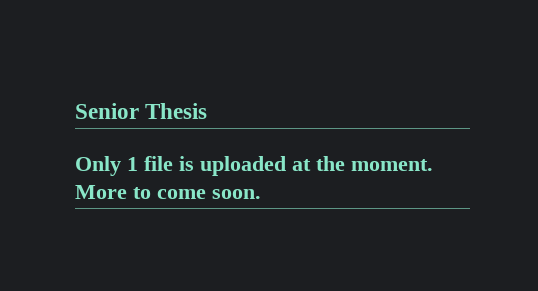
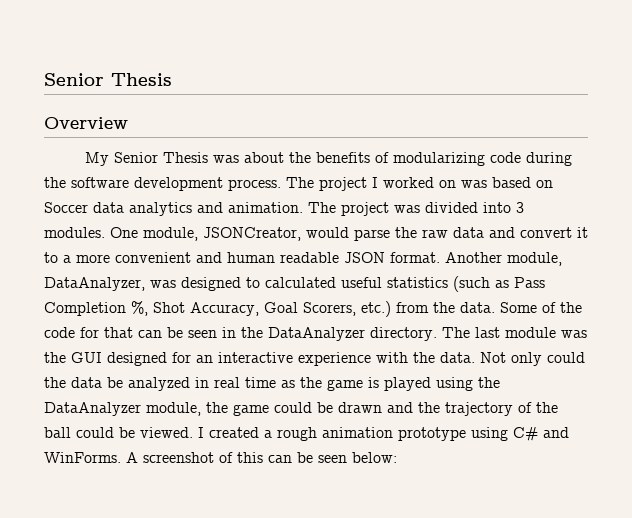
- Only 1 file is uploaded at the moment. More to come soon.
+ Overview
+ My Senior Thesis was about the benefits of modularizing code during the software development process. The project I worked on was based on Soccer data analytics and animation. The project was divided into 3 modules. One module, JSONCreator, would parse the raw data and convert it to a more convenient and human readable JSON format. Another module, DataAnalyzer, was designed to calculated useful statistics (such as Pass Completion %, Shot Accuracy, Goal Scorers, etc.) from the data. Some of the code for that can be seen in the DataAnalyzer directory. The last module was the GUI designed for an interactive experience with the data. Not only could the data be analyzed in real time as the game is played using the DataAnalyzer module, the game could be drawn and the trajectory of the ball could be viewed. I created a rough animation prototype using C# and WinForms. A screenshot of this can be seen below:

